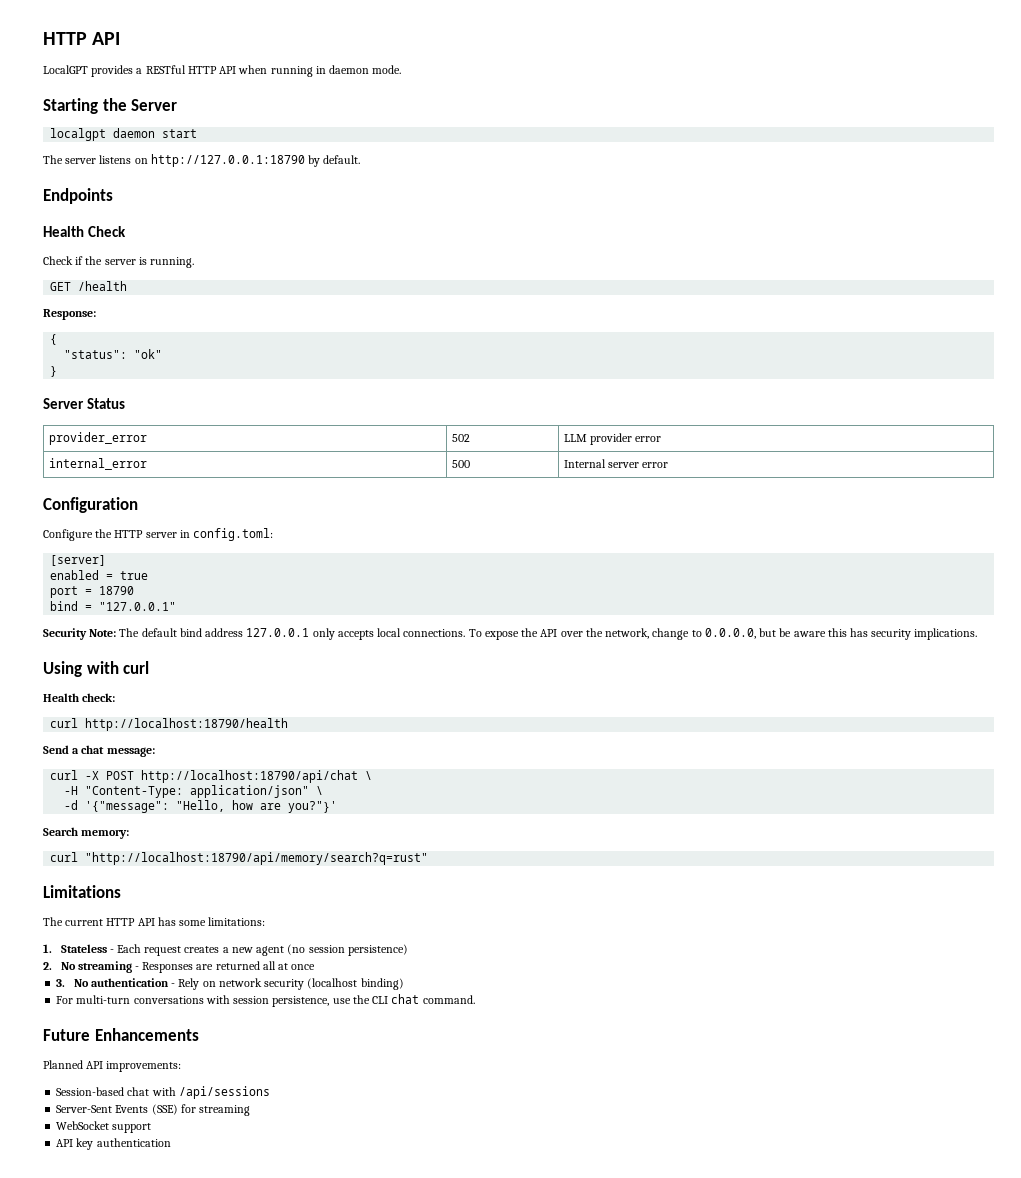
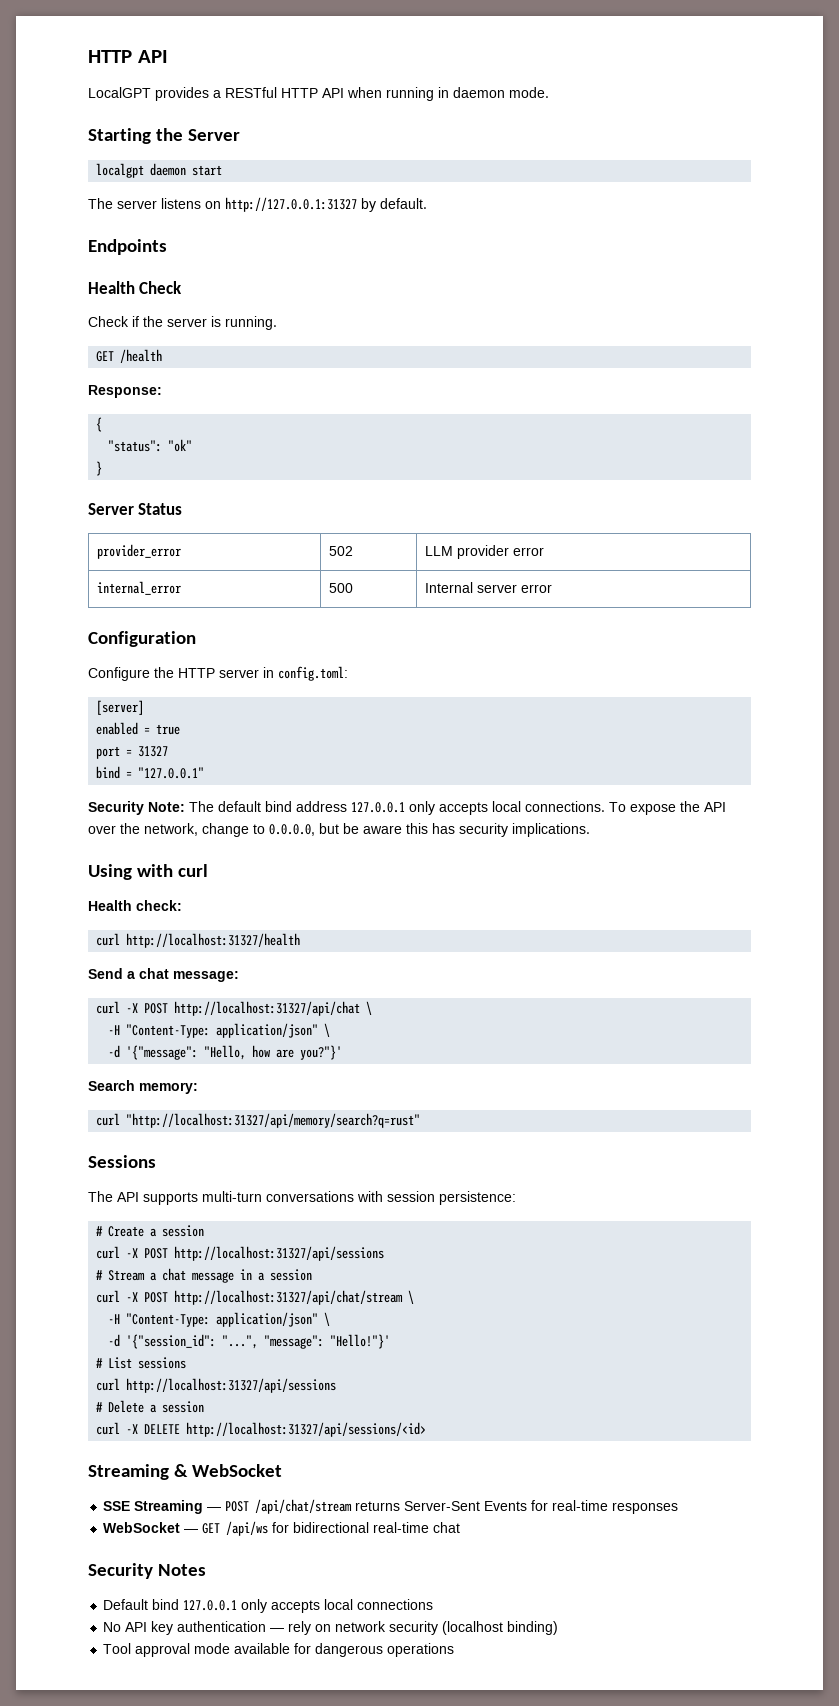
- The server listens on http://127.0.0.1:18790 by default.
+ The server listens on http://127.0.0.1:31327 by default.
- port = 18790
+ port = 31327
- curl http://localhost:18790/health
+ curl http://localhost:31327/health
- curl -X POST http://localhost:18790/api/chat \
+ curl -X POST http://localhost:31327/api/chat \
- curl "http://localhost:18790/api/memory/search?q=rust"
- Limitations
- The current HTTP API has some limitations:
- 1. Stateless - Each request creates a new agent (no session persistence)
- 2. No streaming - Responses are returned all at once
- 3. No authentication - Rely on network security (localhost binding)
+ curl "http://localhost:31327/api/memory/search?q=rust"
+ Sessions
+ The API supports multi-turn conversations with session persistence:
+ # Create a session
+ curl -X POST http://localhost:31327/api/sessions
+ # Stream a chat message in a session
+ curl -X POST http://localhost:31327/api/chat/stream \
+ -H "Content-Type: application/json" \
+ -d '{"session_id": "...", "message": "Hello!"}'
+ # List sessions
+ curl http://localhost:31327/api/sessions
+ # Delete a session
+ curl -X DELETE http://localhost:31327/api/sessions/<id>
+ Streaming & WebSocket
+ SSE Streaming — POST /api/chat/stream returns Server-Sent Events for real-time responses
+ WebSocket — GET /api/ws for bidirectional real-time chat
+ Security Notes
+ Default bind 127.0.0.1 only accepts local connections
+ No API key authentication — rely on network security (localhost binding)
- For multi-turn conversations with session persistence, use the CLI chat command.
- Future Enhancements
- Planned API improvements:
- Session-based chat with /api/sessions
- Server-Sent Events (SSE) for streaming
- WebSocket support
- API key authentication
+ Tool approval mode available for dangerous operations

